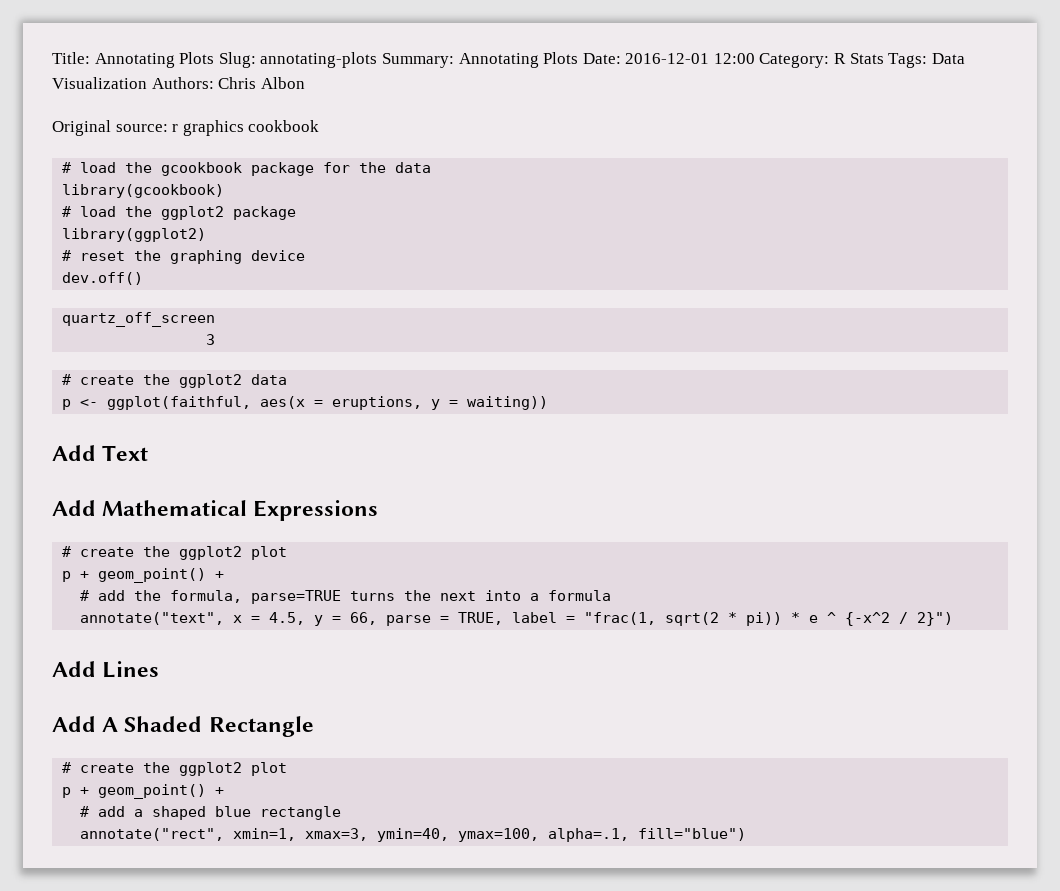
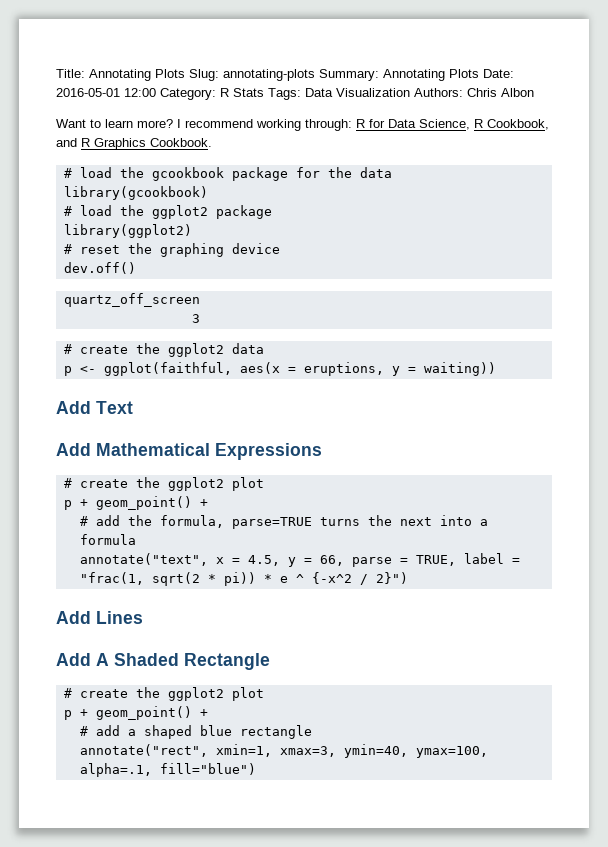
- Title: Annotating Plots Slug: annotating-plots Summary: Annotating Plots Date: 2016-12-01 12:00 Category: R Stats Tags: Data Visualization Authors: Chris Albon
+ Title: Annotating Plots Slug: annotating-plots Summary: Annotating Plots Date: 2016-05-01 12:00 Category: R Stats Tags: Data Visualization Authors: Chris Albon
- Original source: r graphics cookbook
+ Want to learn more? I recommend working through: R for Data Science, R Cookbook, and R Graphics Cookbook.

